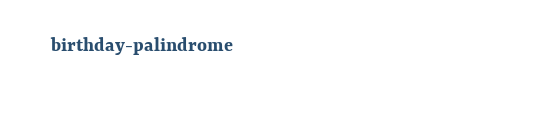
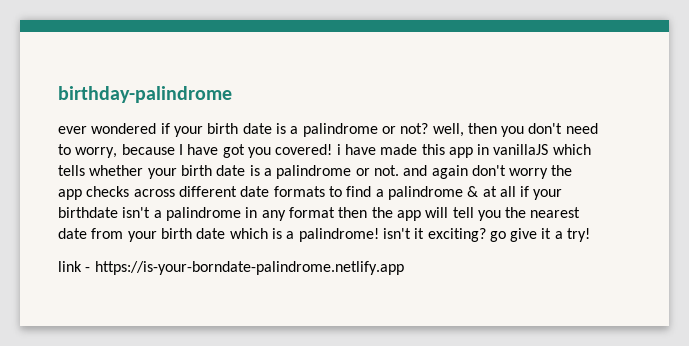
+ ever wondered if your birth date is a palindrome or not? well, then you don't need to worry, because I have got you covered! i have made this app in vanillaJS which tells whether your birth date is a palindrome or not. and again don't worry the app checks across different date formats to find a palindrome & at all if your birthdate isn't a palindrome in any format then the app will tell you the nearest date from your birth date which is a palindrome! isn't it exciting? go give it a try!
+ link - https://is-your-borndate-palindrome.netlify.app

